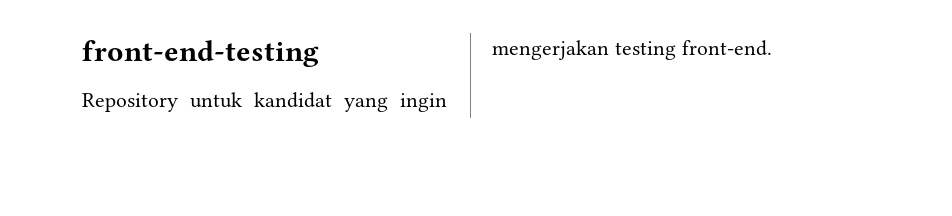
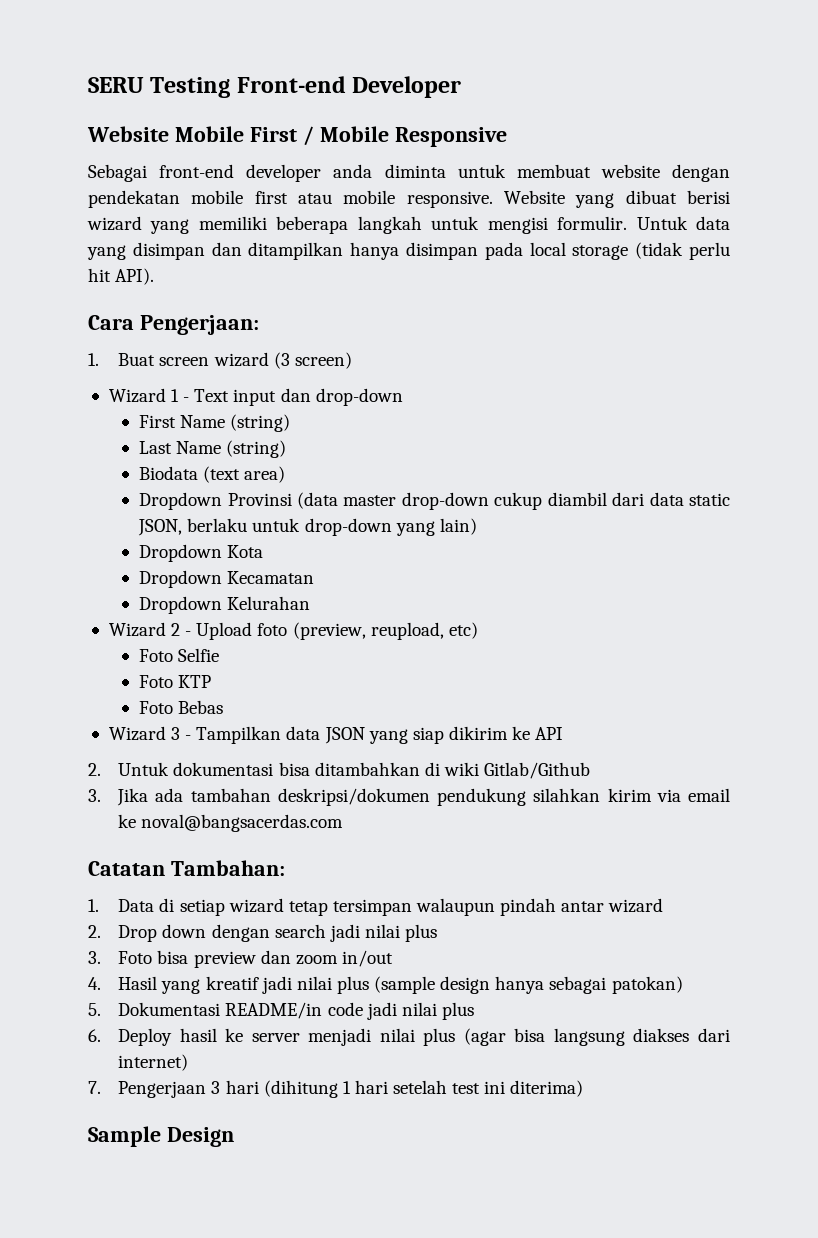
- front-end-testing
- Repository untuk kandidat yang ingin mengerjakan testing front-end.
+ SERU Testing Front-end Developer
+ Website Mobile First / Mobile Responsive
+ Sebagai front-end developer anda diminta untuk membuat website dengan pendekatan mobile first atau mobile responsive. Website yang dibuat berisi wizard yang memiliki beberapa langkah untuk mengisi formulir. Untuk data yang disimpan dan ditampilkan hanya disimpan pada local storage (tidak perlu hit API).
+ Cara Pengerjaan:
+ 1. Buat screen wizard (3 screen)
+ Wizard 1 - Text input dan drop-down
+ First Name (string)
+ Last Name (string)
+ Biodata (text area)
+ Dropdown Provinsi (data master drop-down cukup diambil dari data static JSON, berlaku untuk drop-down yang lain)
+ Dropdown Kota
+ Dropdown Kecamatan
+ Dropdown Kelurahan
+ Wizard 2 - Upload foto (preview, reupload, etc)
+ Foto Selfie
+ Foto KTP
+ Foto Bebas
+ Wizard 3 - Tampilkan data JSON yang siap dikirim ke API
+ 2. Untuk dokumentasi bisa ditambahkan di wiki Gitlab/Github
+ 3. Jika ada tambahan deskripsi/dokumen pendukung silahkan kirim via email ke noval@bangsacerdas.com
+ Catatan Tambahan:
+ 1. Data di setiap wizard tetap tersimpan walaupun pindah antar wizard
+ 2. Drop down dengan search jadi nilai plus
+ 3. Foto bisa preview dan zoom in/out
+ 4. Hasil yang kreatif jadi nilai plus (sample design hanya sebagai patokan)
+ 5. Dokumentasi README/in code jadi nilai plus
+ 6. Deploy hasil ke server menjadi nilai plus (agar bisa langsung diakses dari internet)
+ 7. Pengerjaan 3 hari (dihitung 1 hari setelah test ini diterima)
+ Sample Design

